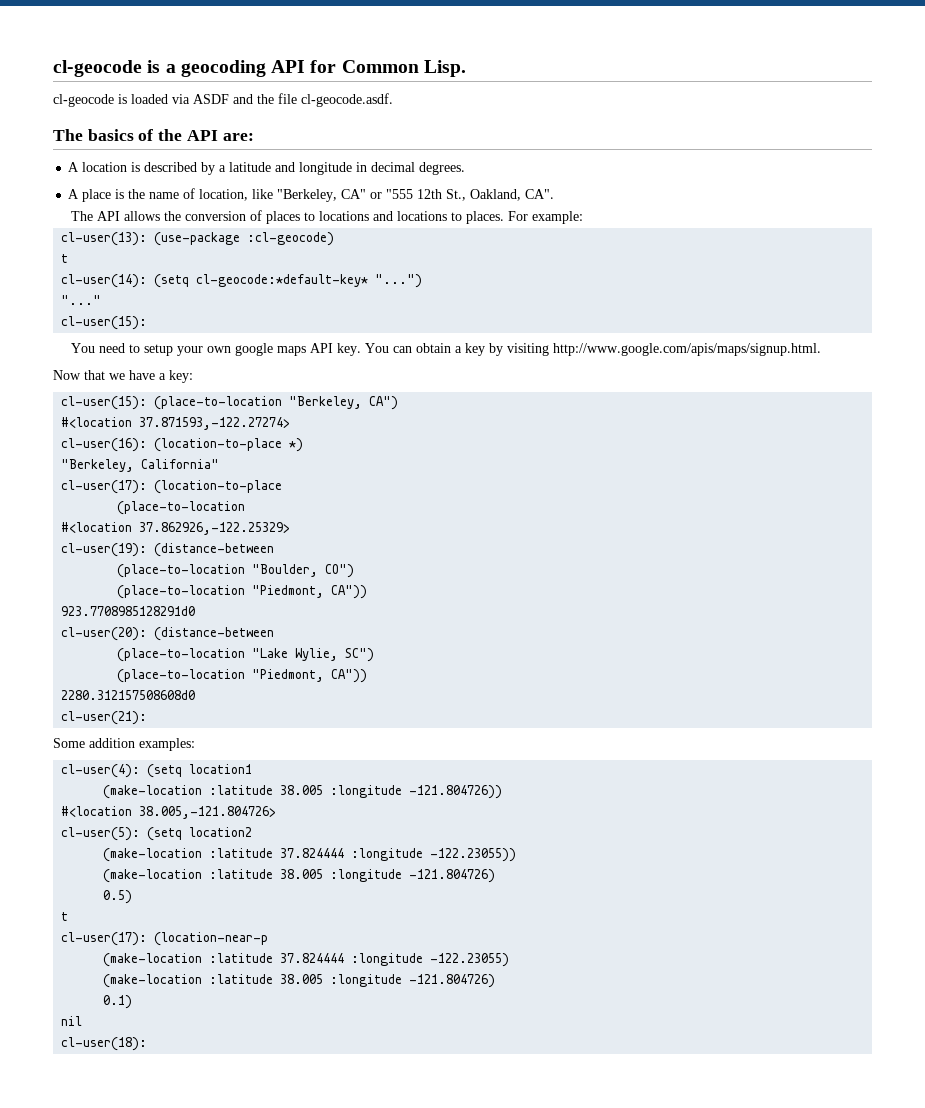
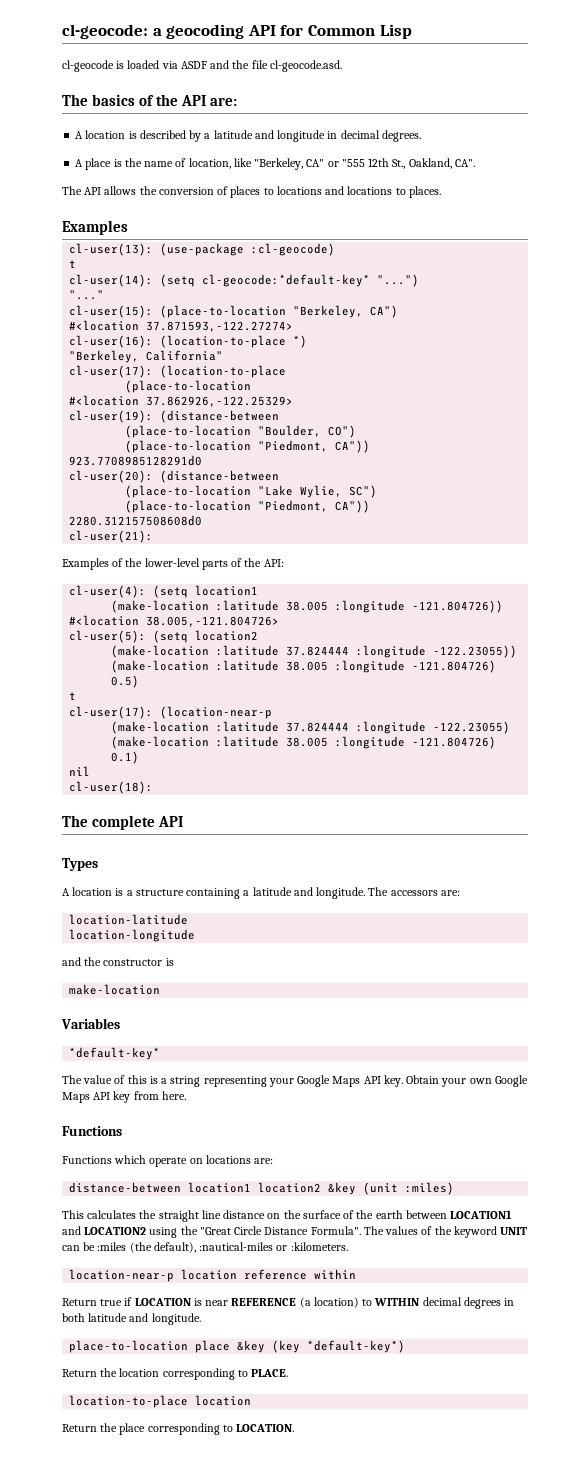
- cl-geocode is a geocoding API for Common Lisp.
+ cl-geocode: a geocoding API for Common Lisp
- cl-geocode is loaded via ASDF and the file cl-geocode.asdf.
+ cl-geocode is loaded via ASDF and the file cl-geocode.asd.
- The API allows the conversion of places to locations and locations to places. For example:
+ The API allows the conversion of places to locations and locations to places.
+ Examples
  "..."
- cl-user(15):
- You need to setup your own google maps API key. You can obtain a key by visiting http://www.google.com/apis/maps/signup.html.
- Now that we have a key:
- Some addition examples:
+ Examples of the lower-level parts of the API:
+ The complete API
+ Types
+ A location is a structure containing a latitude and longitude. The accessors are:
+ location-latitude
+ location-longitude
+ and the constructor is
+ make-location
+ Variables
+ *default-key*
+ The value of this is a string representing your Google Maps API key. Obtain your own Google Maps API key from here.
+ Functions
+ Functions which operate on locations are:
+ distance-between location1 location2 &key (unit :miles)
+ This calculates the straight line distance on the surface of the earth between LOCATION1 and LOCATION2 using the "Great Circle Distance Formula". The values of the keyword UNIT can be :miles (the default), :nautical-miles or :kilometers.
+ location-near-p location reference within
+ Return true if LOCATION is near REFERENCE (a location) to WITHIN decimal degrees in both latitude and longitude.
+ place-to-location place &key (key *default-key*)
+ Return the location corresponding to PLACE.
+ location-to-place location
+ Return the place corresponding to LOCATION.

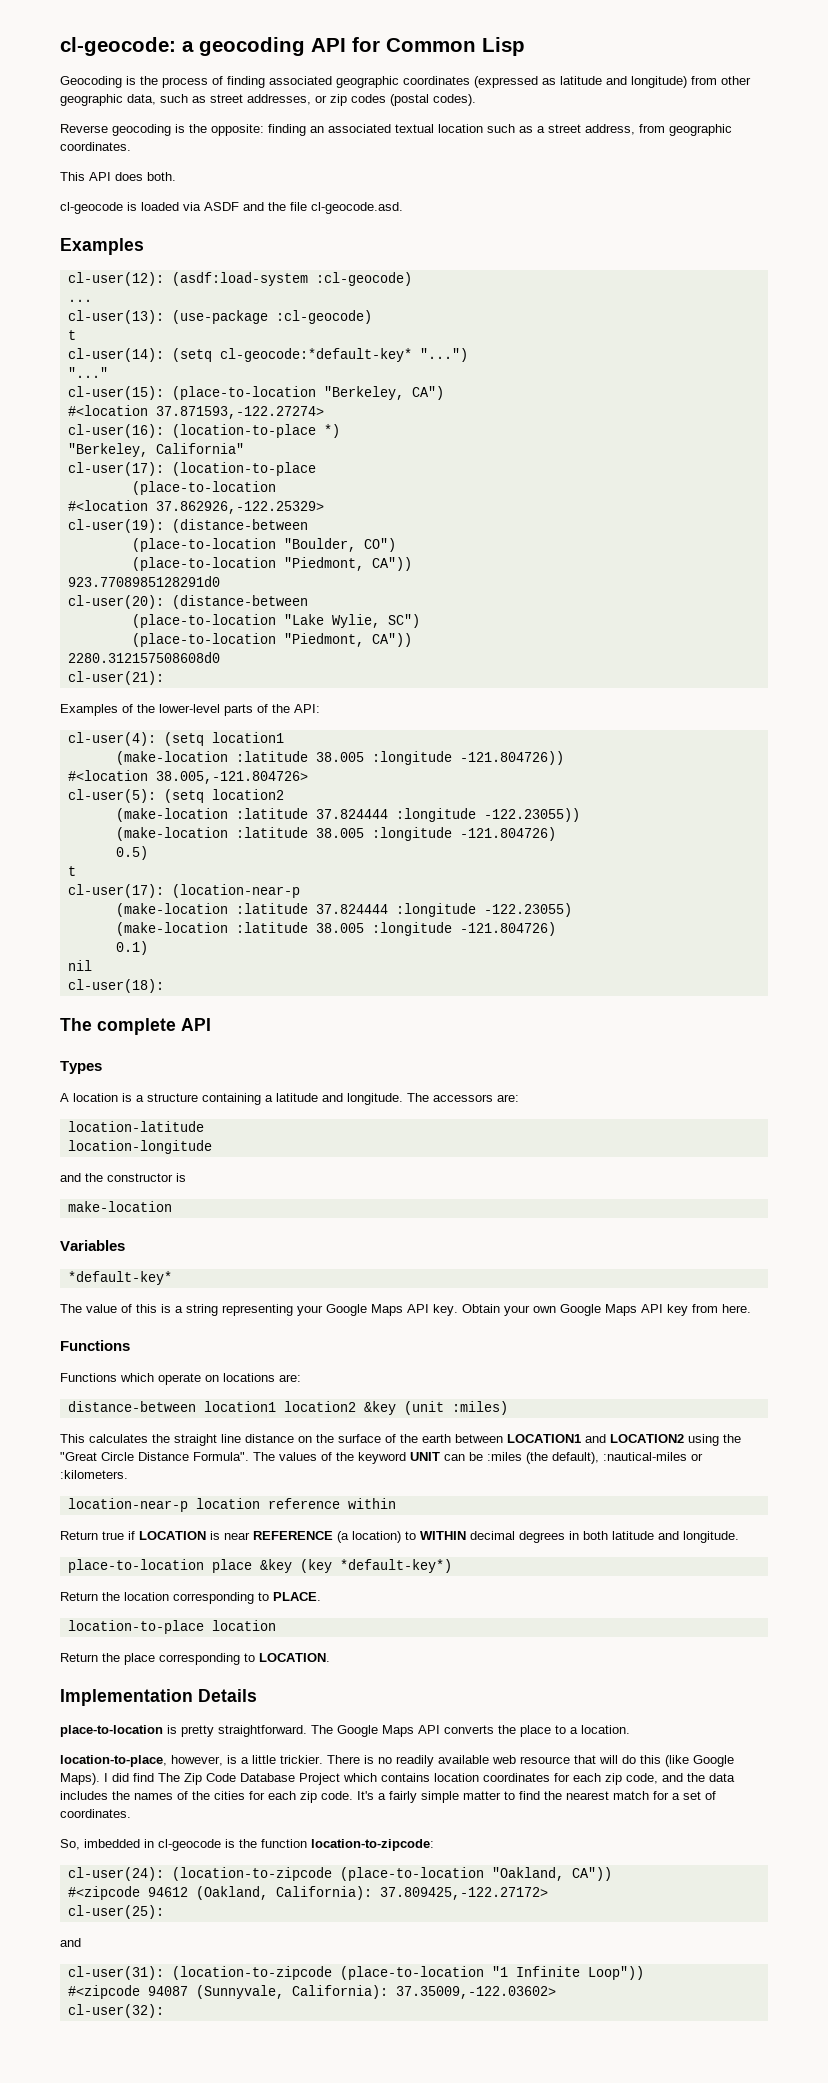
+ Geocoding is the process of finding associated geographic coordinates (expressed as latitude and longitude) from other geographic data, such as street addresses, or zip codes (postal codes).
+ Reverse geocoding is the opposite: finding an associated textual location such as a street address, from geographic coordinates.
+ This API does both.
  cl-geocode is loaded via ASDF and the file cl-geocode.asd.
- The basics of the API are:
- A location is described by a latitude and longitude in decimal degrees.
- A place is the name of location, like "Berkeley, CA" or "555 12th St., Oakland, CA".
- The API allows the conversion of places to locations and locations to places.
  Examples
+ cl-user(12): (asdf:load-system :cl-geocode)
+ ...
+ Implementation Details
+ place-to-location is pretty straightforward. The Google Maps API converts the place to a location.
+ location-to-place, however, is a little trickier. There is no readily available web resource that will do this (like Google Maps). I did find The Zip Code Database Project which contains location coordinates for each zip code, and the data includes the names of the cities for each zip code. It's a fairly simple matter to find the nearest match for a set of coordinates.
+ So, imbedded in cl-geocode is the function location-to-zipcode:
+ cl-user(24): (location-to-zipcode (place-to-location "Oakland, CA"))
+ #<zipcode 94612 (Oakland, California): 37.809425,-122.27172>
+ cl-user(25):
+ and
+ cl-user(31): (location-to-zipcode (place-to-location "1 Infinite Loop"))
+ #<zipcode 94087 (Sunnyvale, California): 37.35009,-122.03602>
+ cl-user(32):

